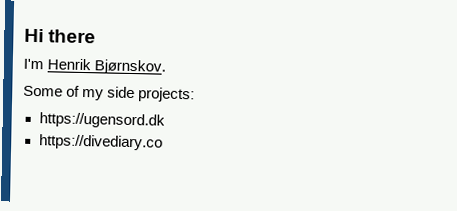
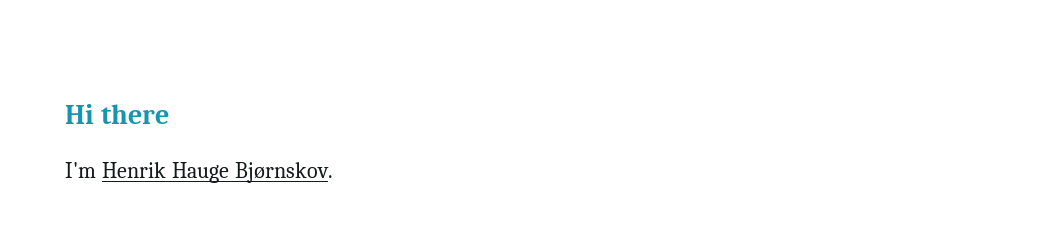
- I'm Henrik Bjørnskov.
+ I'm Henrik Hauge Bjørnskov.
- Some of my side projects:
- https://ugensord.dk
- https://divediary.co

